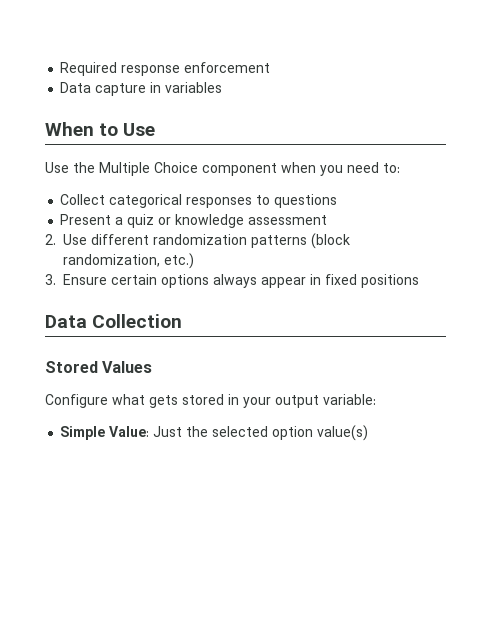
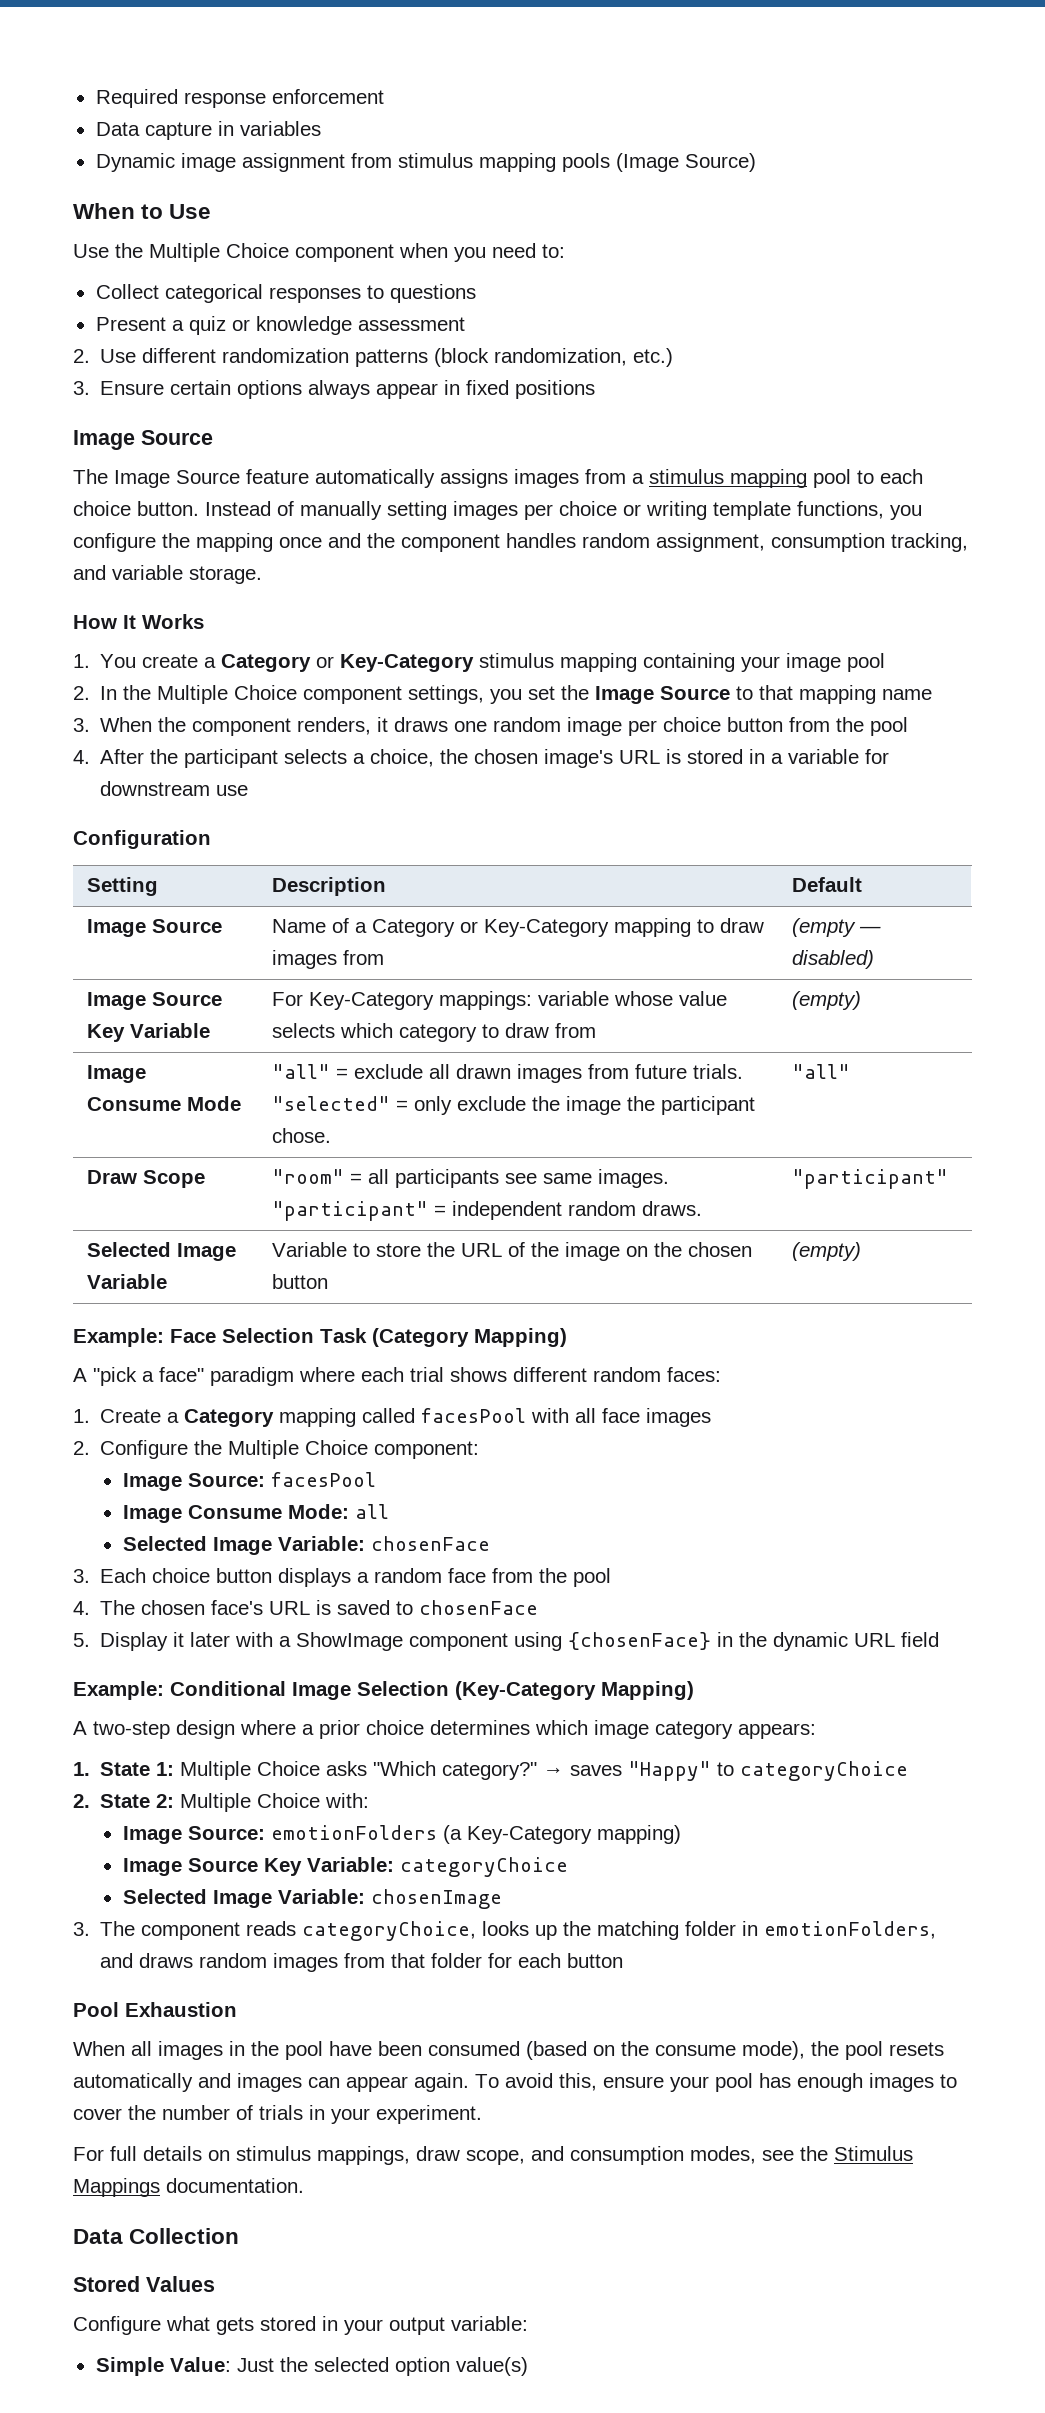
+ Dynamic image assignment from stimulus mapping pools (Image Source)
  3. Ensure certain options always appear in fixed positions
+ Image Source
+ The Image Source feature automatically assigns images from a stimulus mapping pool to each choice button. Instead of manually setting images per choice or writing template functions, you configure the mapping once and the component handles random assignment, consumption tracking, and variable storage.
+ How It Works
+ 1. You create a Category or Key-Category stimulus mapping containing your image pool
+ 2. In the Multiple Choice component settings, you set the Image Source to that mapping name
+ 3. When the component renders, it draws one random image per choice button from the pool
+ 4. After the participant selects a choice, the chosen image's URL is stored in a variable for downstream use
+ Configuration
+ Setting | Description | Default
+ Image Source | Name of a Category or Key-Category mapping to draw images from | (empty — disabled)
+ Image Source Key Variable | For Key-Category mappings: variable whose value selects which category to draw from | (empty)
+ Image Consume Mode | "all" = exclude all drawn images from future trials. "selected" = only exclude the image the participant chose. | "all"
+ Draw Scope | "room" = all participants see same images. "participant" = independent random draws. | "participant"
+ Selected Image Variable | Variable to store the URL of the image on the chosen button | (empty)
+ Example: Face Selection Task (Category Mapping)
+ A "pick a face" paradigm where each trial shows different random faces:
+ 1. Create a Category mapping called facesPool with all face images
+ 2. Configure the Multiple Choice component:
+ Image Source: facesPool
+ Image Consume Mode: all
+ Selected Image Variable: chosenFace
+ 3. Each choice button displays a random face from the pool
+ 4. The chosen face's URL is saved to chosenFace
+ 5. Display it later with a ShowImage component using {chosenFace} in the dynamic URL field
+ Example: Conditional Image Selection (Key-Category Mapping)
+ A two-step design where a prior choice determines which image category appears:
+ 1. State 1: Multiple Choice asks "Which category?" → saves "Happy" to categoryChoice
+ 2. State 2: Multiple Choice with:
+ Image Source: emotionFolders (a Key-Category mapping)
+ Image Source Key Variable: categoryChoice
+ Selected Image Variable: chosenImage
+ 3. The component reads categoryChoice, looks up the matching folder in emotionFolders, and draws random images from that folder for each button
+ Pool Exhaustion
+ When all images in the pool have been consumed (based on the consume mode), the pool resets automatically and images can appear again. To avoid this, ensure your pool has enough images to cover the number of trials in your experiment.
+ For full details on stimulus mappings, draw scope, and consumption modes, see the Stimulus Mappings documentation.

